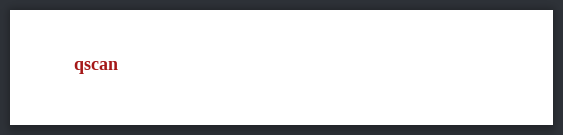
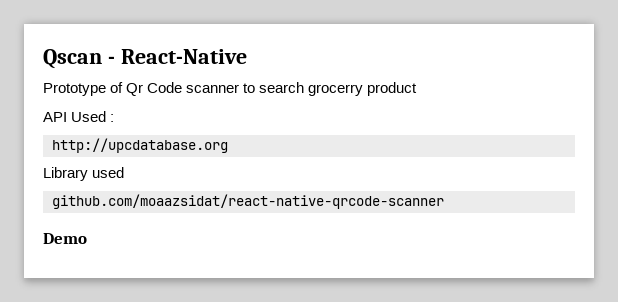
- qscan
+ Qscan - React-Native
+ Prototype of Qr Code scanner to search grocerry product
+ API Used :
+ http://upcdatabase.org
+ Library used
+ github.com/moaazsidat/react-native-qrcode-scanner
+ Demo

